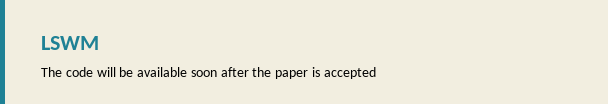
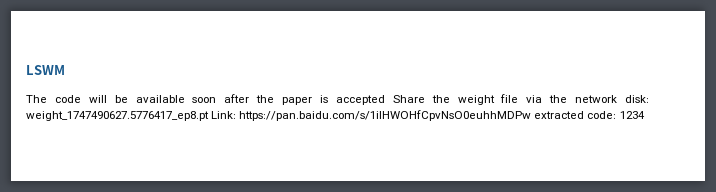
- The code will be available soon after the paper is accepted
+ The code will be available soon after the paper is accepted Share the weight file via the network disk: weight_1747490627.5776417_ep8.pt Link: https://pan.baidu.com/s/1iIHWOHfCpvNsO0euhhMDPw extracted code: 1234

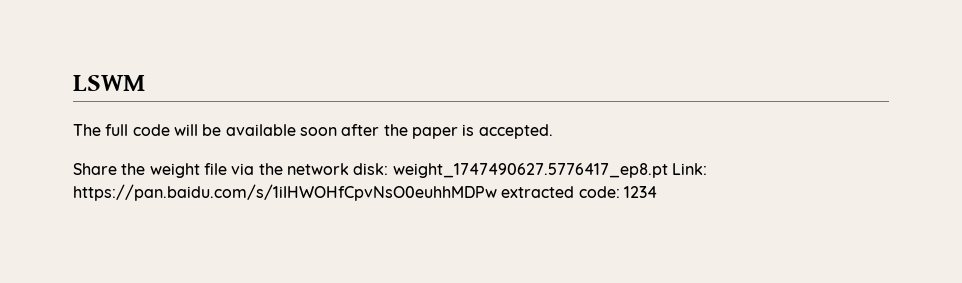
- The code will be available soon after the paper is accepted Share the weight file via the network disk: weight_1747490627.5776417_ep8.pt Link: https://pan.baidu.com/s/1iIHWOHfCpvNsO0euhhMDPw extracted code: 1234
+ The full code will be available soon after the paper is accepted.
+ Share the weight file via the network disk: weight_1747490627.5776417_ep8.pt Link: https://pan.baidu.com/s/1iIHWOHfCpvNsO0euhhMDPw extracted code: 1234

